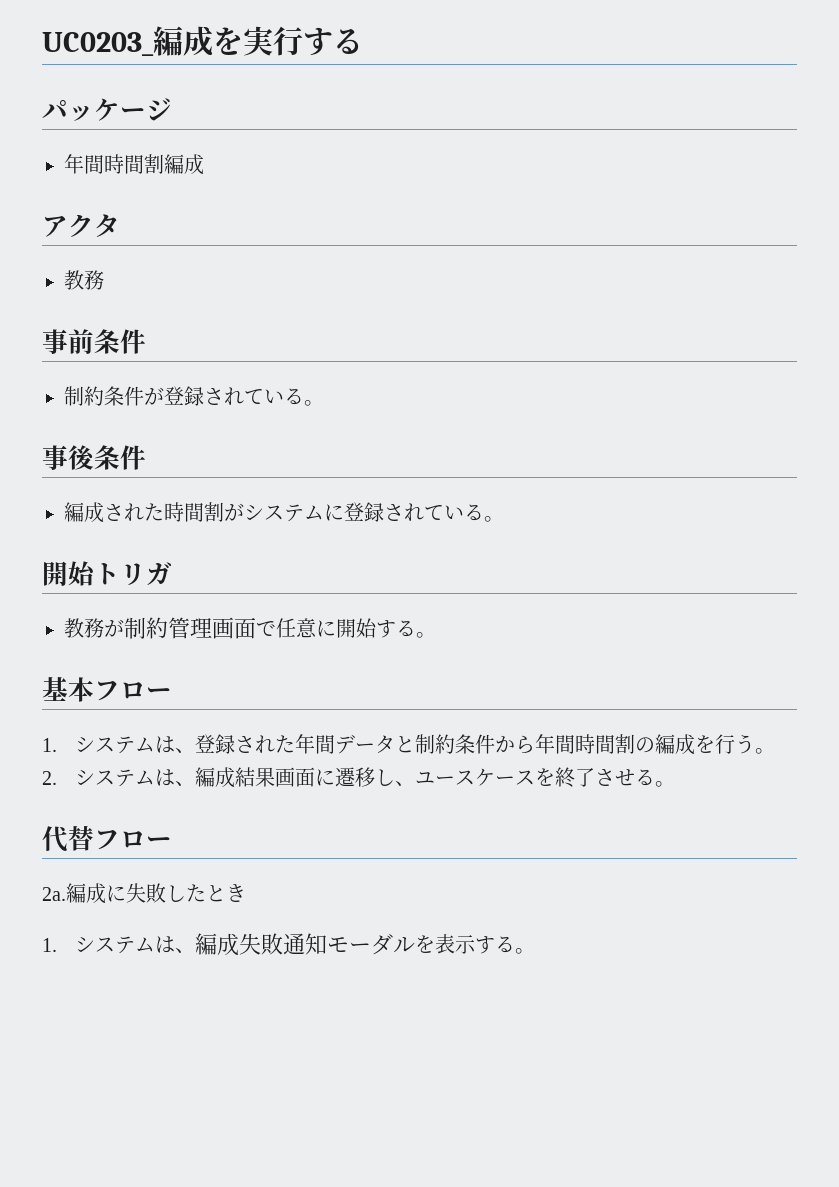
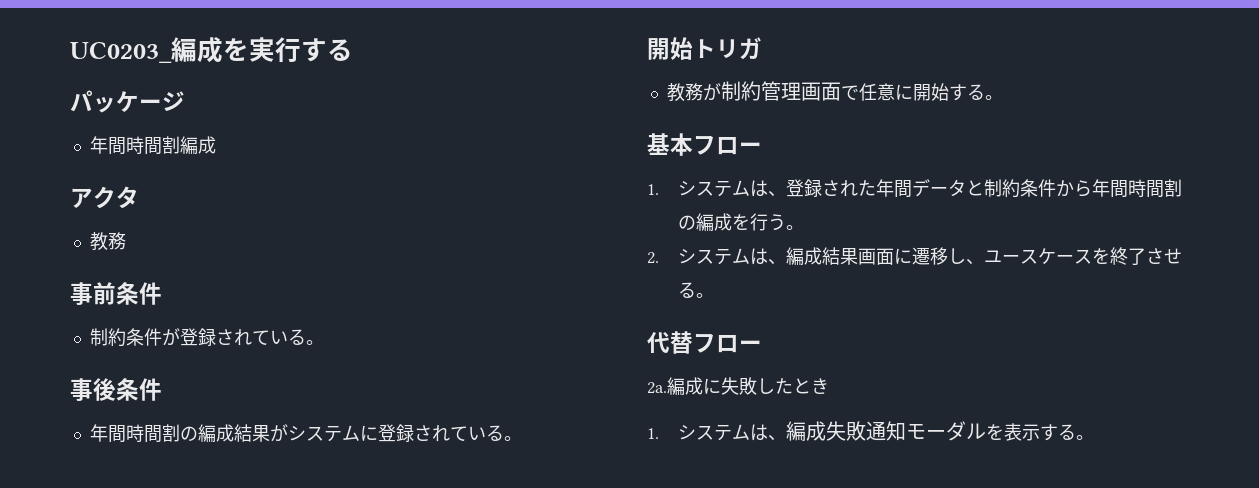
- 編成された時間割がシステムに登録されている。
+ 年間時間割の編成結果がシステムに登録されている。

